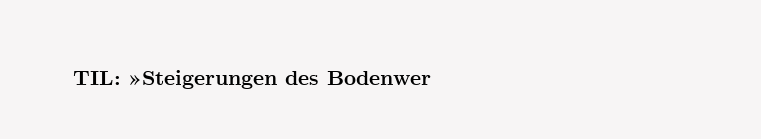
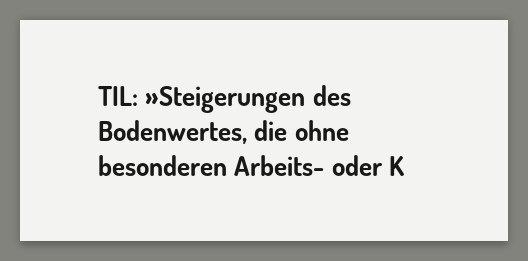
- TIL: »Steigerungen des Bodenwer
+ TIL: »Steigerungen des Bodenwertes, die ohne besonderen Arbeits- oder K

